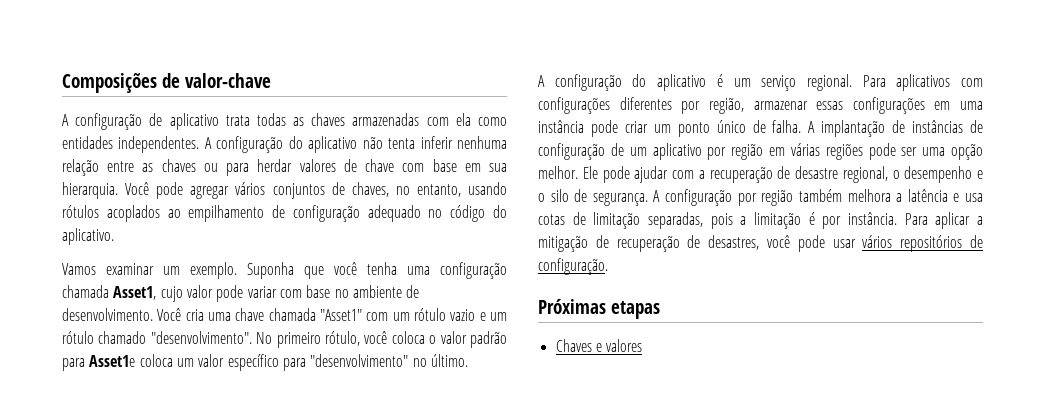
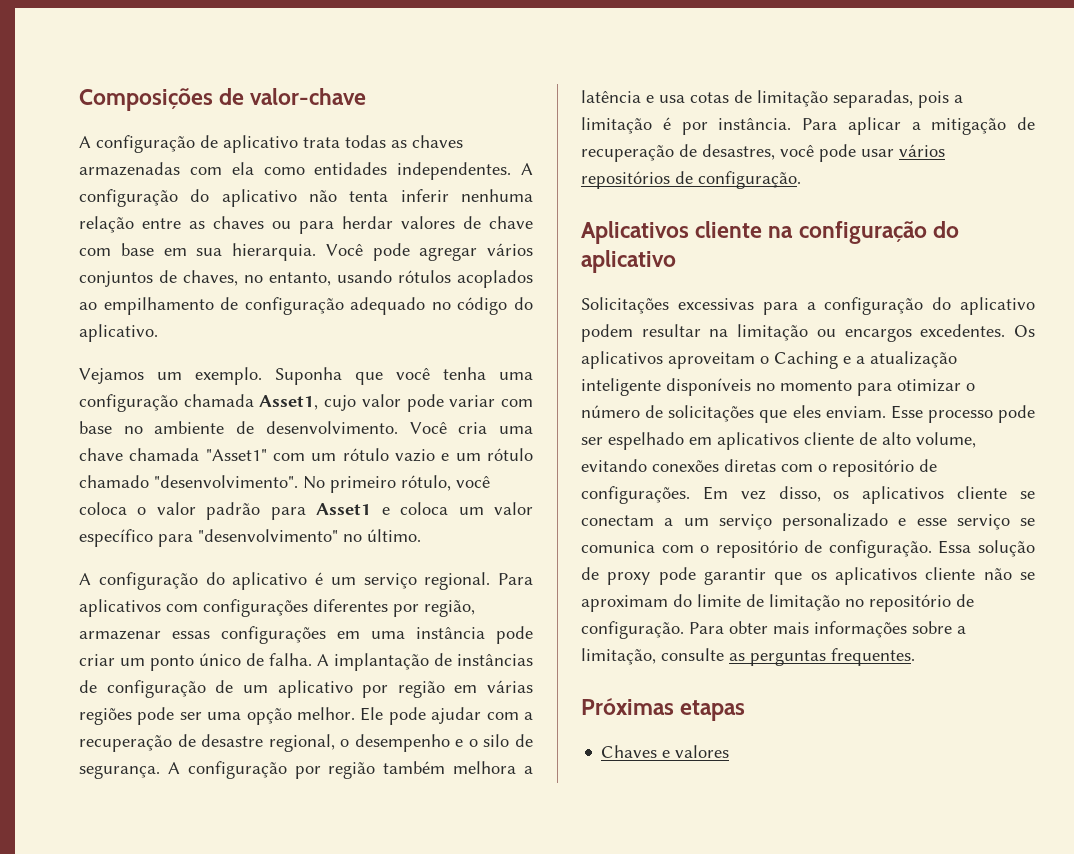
- Vamos examinar um exemplo.
+ Vejamos um exemplo.
- No primeiro rótulo, você coloca o valor padrão para Asset1e coloca um valor específico para "desenvolvimento" no último.
+ No primeiro rótulo, você coloca o valor padrão para Asset1 e coloca um valor específico para "desenvolvimento" no último.
+ Aplicativos cliente na configuração do aplicativo
+ Solicitações excessivas para a configuração do aplicativo podem resultar na limitação ou encargos excedentes. Os aplicativos aproveitam o Caching e a atualização inteligente disponíveis no momento para otimizar o número de solicitações que eles enviam. Esse processo pode ser espelhado em aplicativos cliente de alto volume, evitando conexões diretas com o repositório de configurações. Em vez disso, os aplicativos cliente se conectam a um serviço personalizado e esse serviço se comunica com o repositório de configuração. Essa solução de proxy pode garantir que os aplicativos cliente não se aproximam do limite de limitação no repositório de configuração. Para obter mais informações sobre a limitação, consulte as perguntas frequentes.

